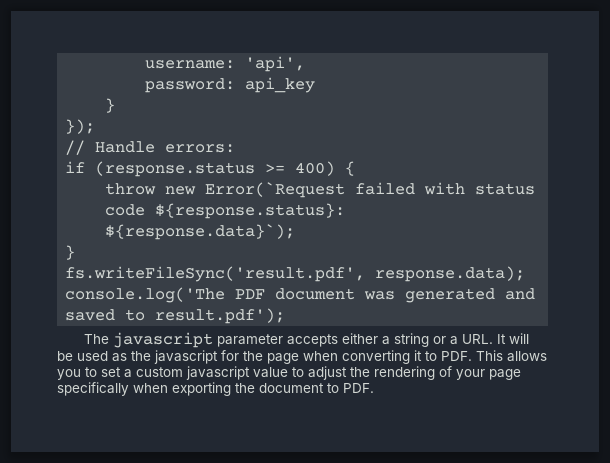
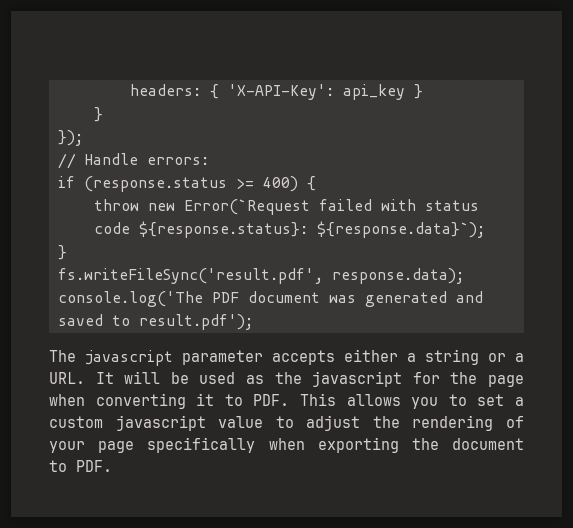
- username: 'api',
- password: api_key
+ headers: { 'X-API-Key': api_key }

